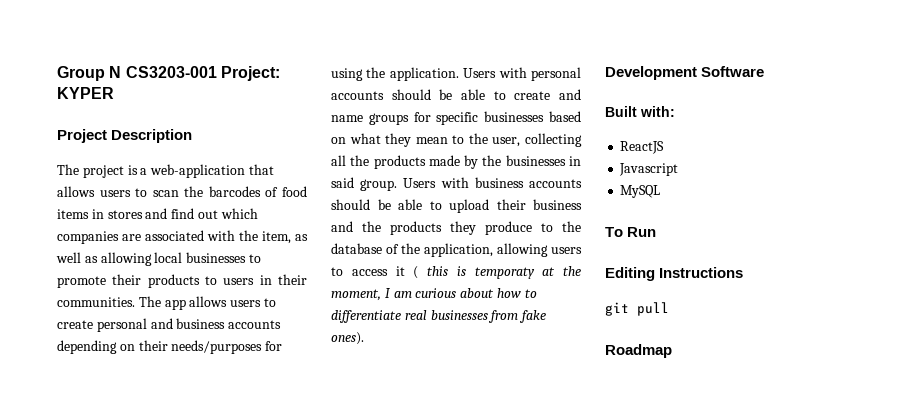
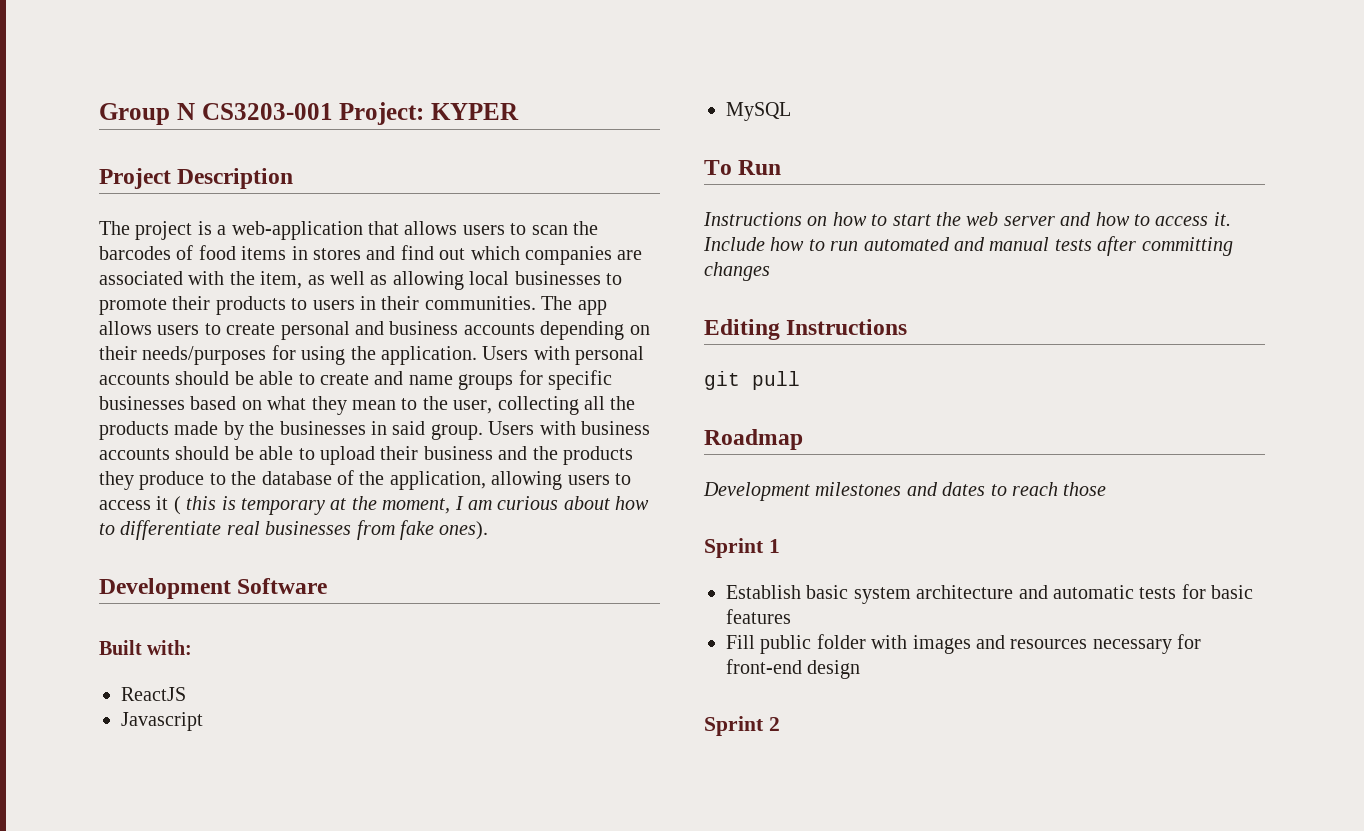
- Users with business accounts should be able to upload their business and the products they produce to the database of the application, allowing users to access it ( this is temporaty at the moment, I am curious about how to differentiate real businesses from fake ones).
+ Users with business accounts should be able to upload their business and the products they produce to the database of the application, allowing users to access it ( this is temporary at the moment, I am curious about how to differentiate real businesses from fake ones).
+ Instructions on how to start the web server and how to access it. Include how to run automated and manual tests after committing changes
+ Development milestones and dates to reach those
+ Sprint 1
+ Establish basic system architecture and automatic tests for basic features
+ Fill public folder with images and resources necessary for front-end design
+ Sprint 2

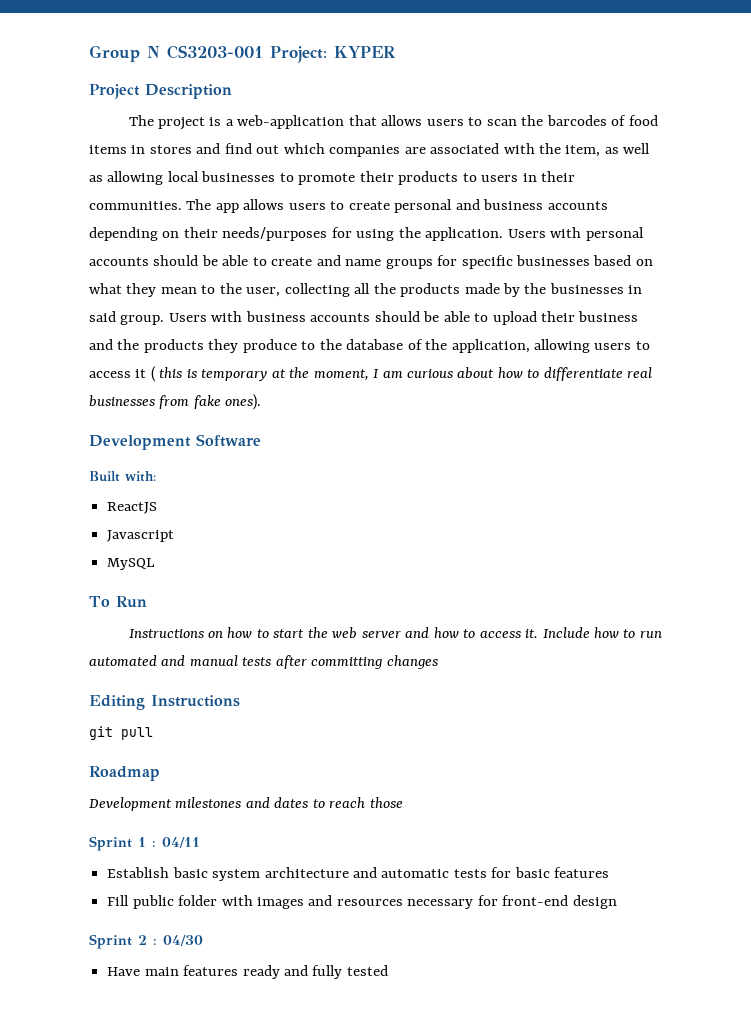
- Sprint 1
+ Sprint 1 : 04/11
- Sprint 2
+ Sprint 2 : 04/30
+ Have main features ready and fully tested

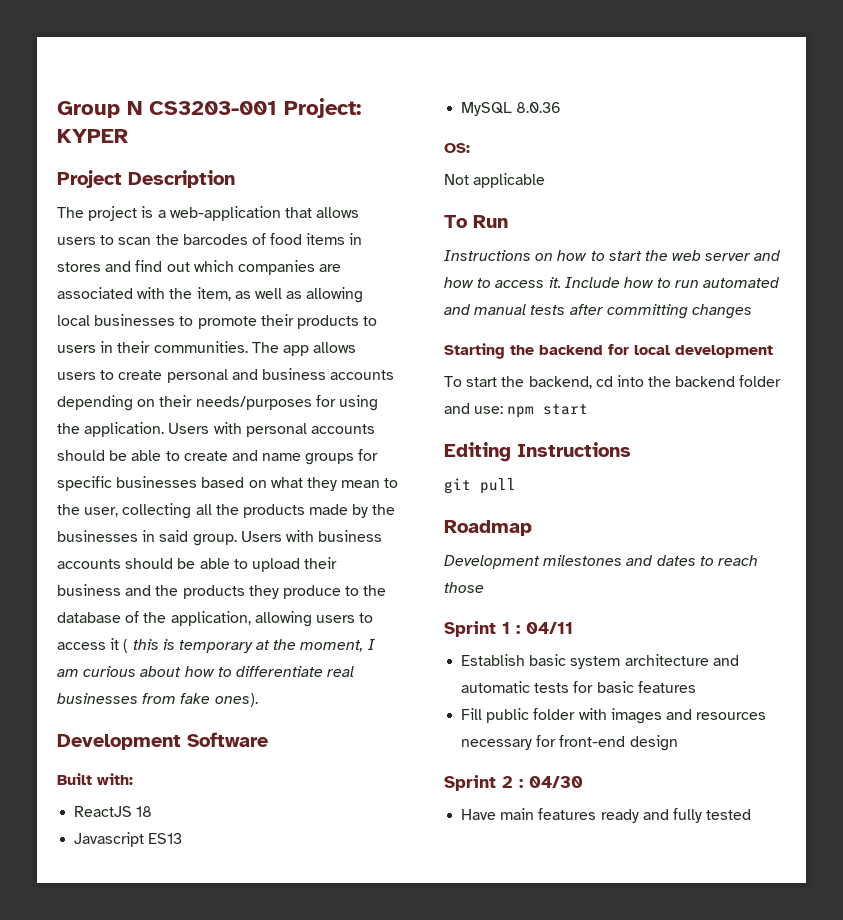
- ReactJS
+ ReactJS 18
- Javascript
+ Javascript ES13
- MySQL
+ MySQL 8.0.36
+ OS:
+ Not applicable
+ Starting the backend for local development
+ To start the backend, cd into the backend folder and use: npm start

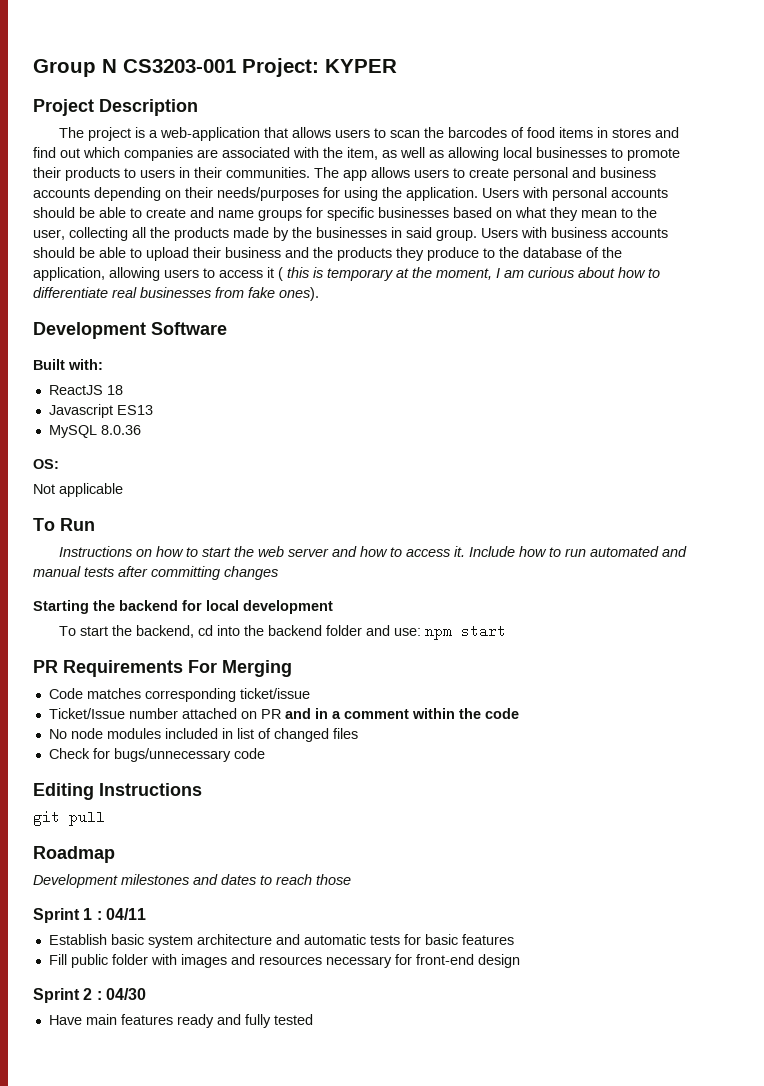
+ PR Requirements For Merging
+ Code matches corresponding ticket/issue
+ Ticket/Issue number attached on PR and in a comment within the code
+ No node modules included in list of changed files
+ Check for bugs/unnecessary code

